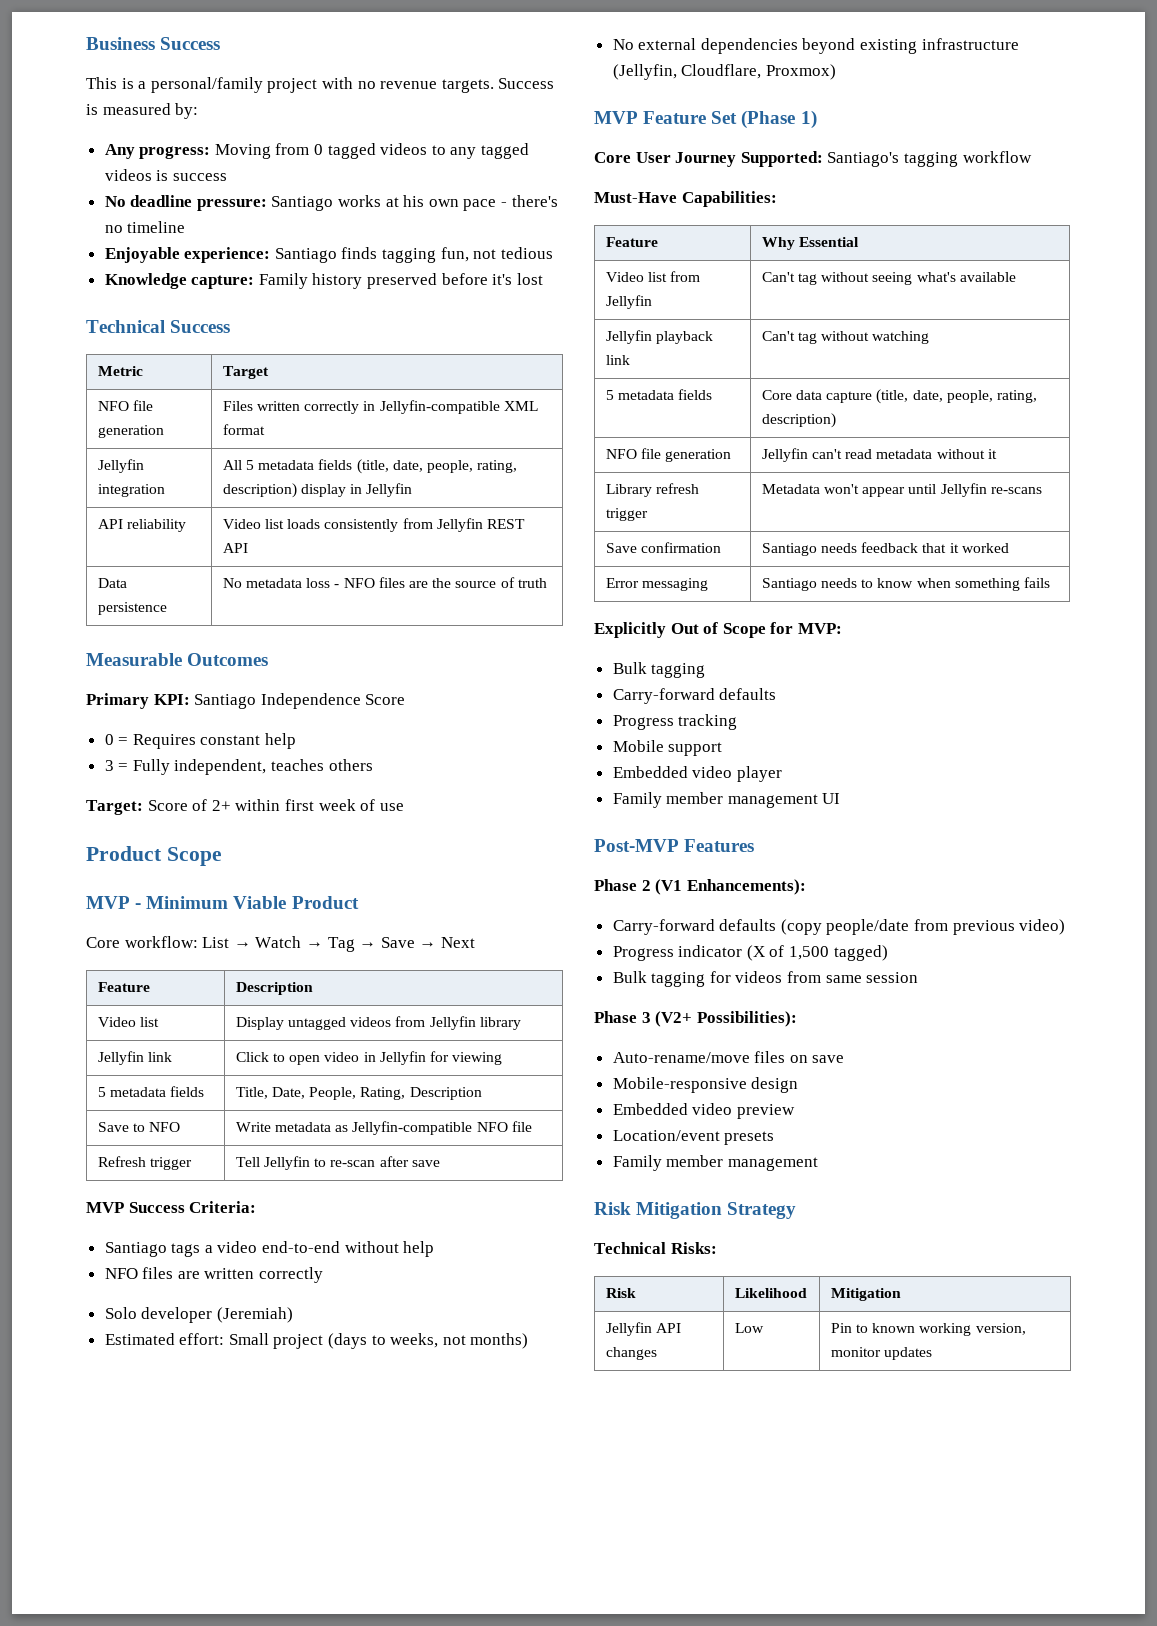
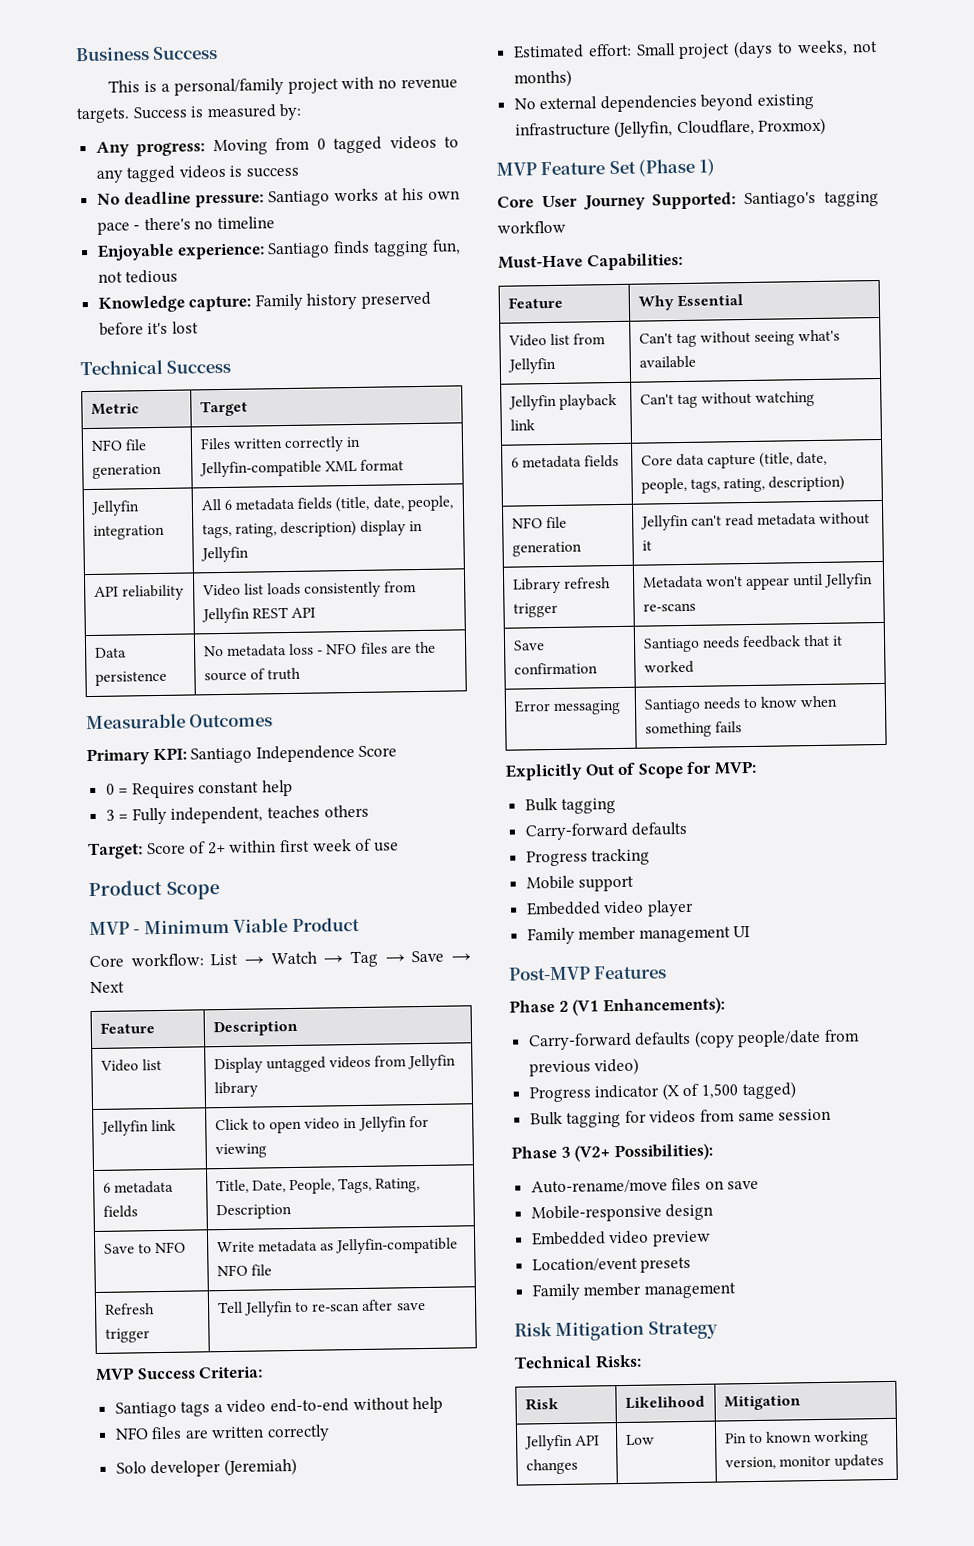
- Jellyfin integration | All 5 metadata fields (title, date, people, rating, description) display in Jellyfin
+ Jellyfin integration | All 6 metadata fields (title, date, people, tags, rating, description) display in Jellyfin
- 5 metadata fields | Title, Date, People, Rating, Description
+ 6 metadata fields | Title, Date, People, Tags, Rating, Description
- 5 metadata fields | Core data capture (title, date, people, rating, description)
+ 6 metadata fields | Core data capture (title, date, people, tags, rating, description)

